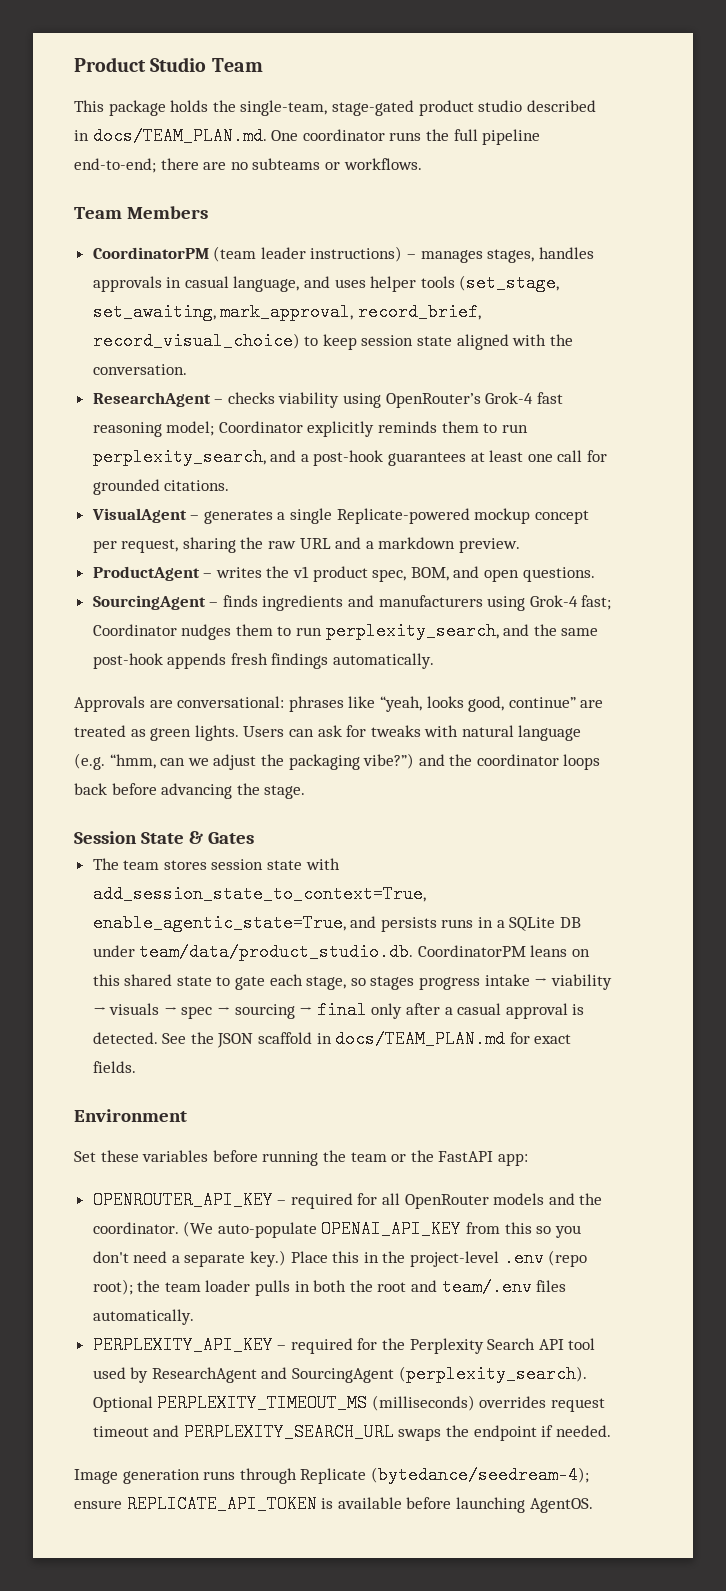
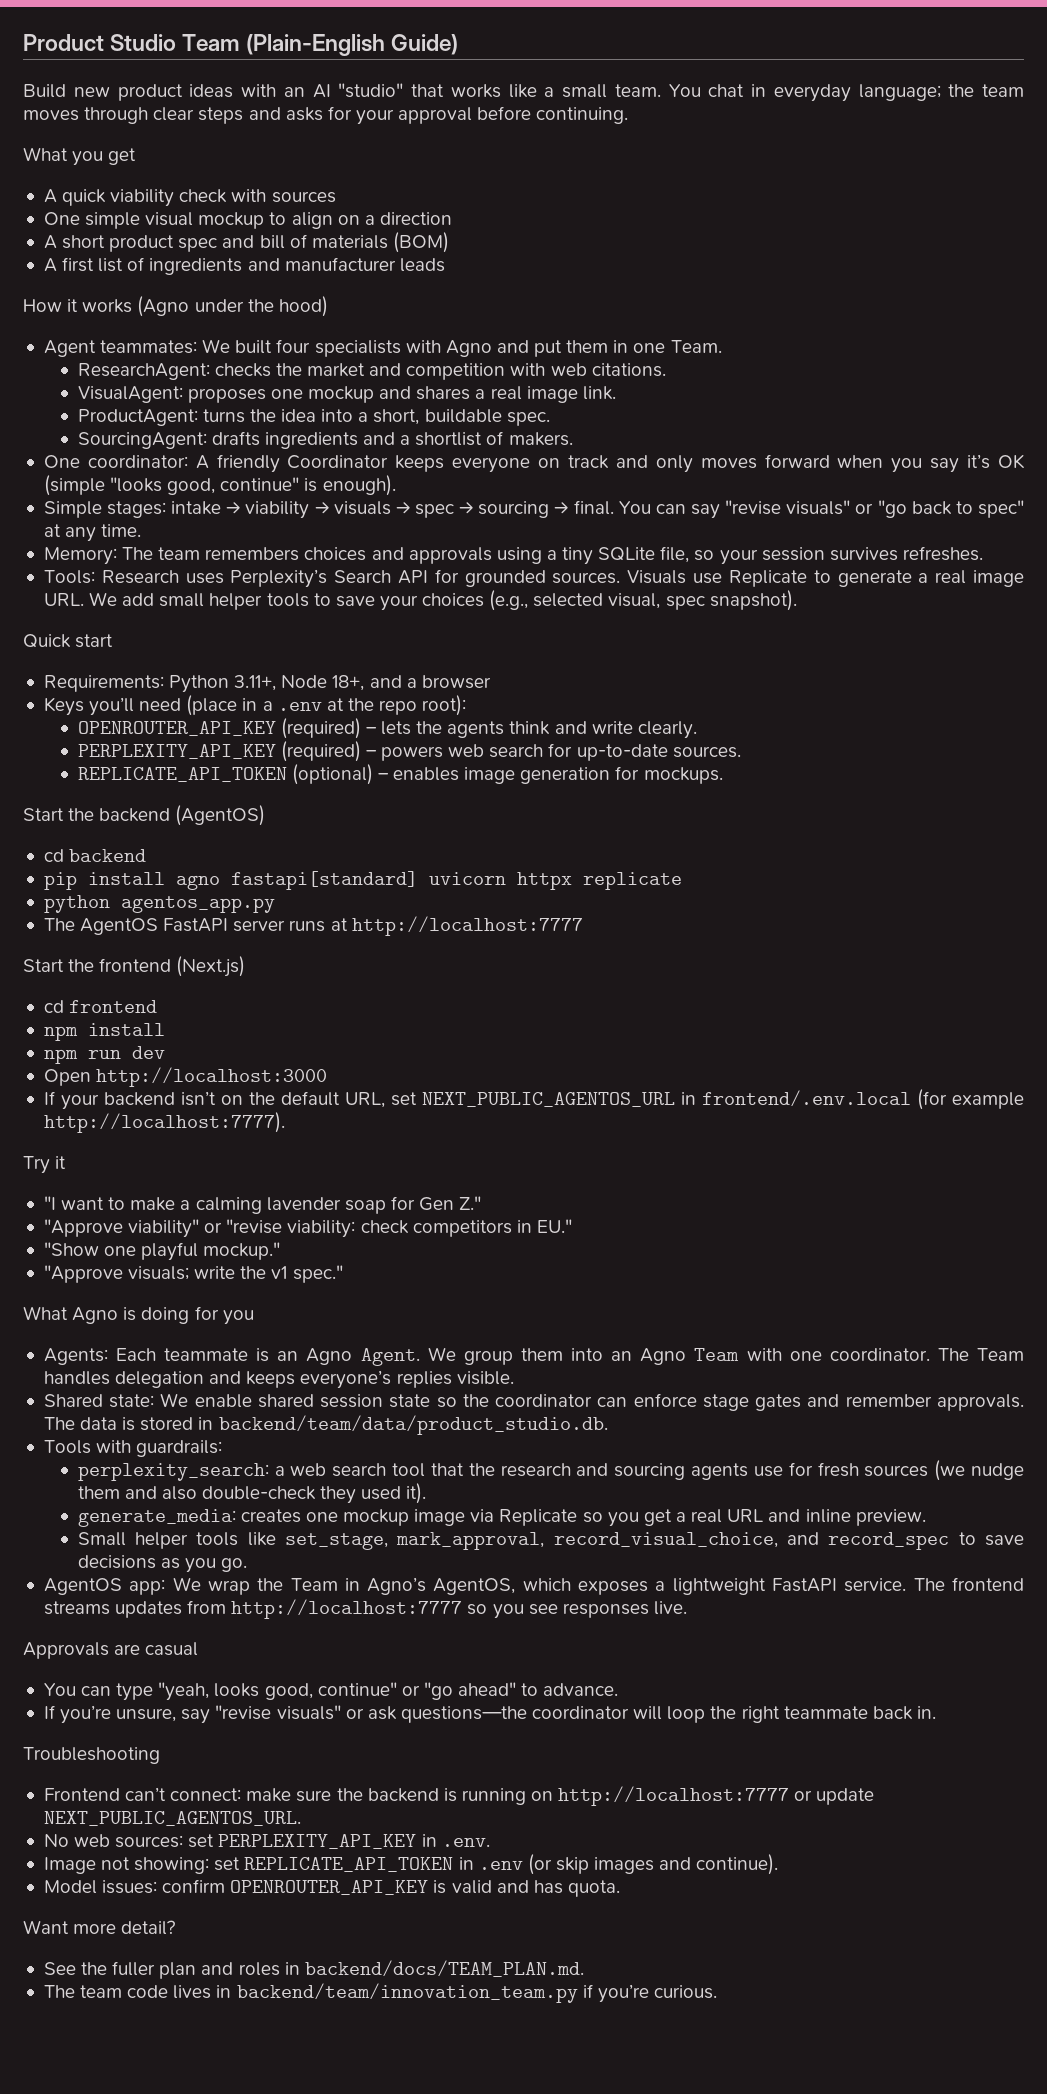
- Product Studio Team
- This package holds the single-team, stage-gated product studio described in docs/TEAM_PLAN.md. One coordinator runs the full pipeline end-to-end; there are no subteams or workflows.
- Team Members
- CoordinatorPM (team leader instructions) – manages stages, handles approvals in casual language, and uses helper tools (set_stage, set_awaiting, mark_approval, record_brief, record_visual_choice) to keep session state aligned with the conversation.
- ResearchAgent – checks viability using OpenRouter’s Grok-4 fast reasoning model; Coordinator explicitly reminds them to run perplexity_search, and a post-hook guarantees at least one call for grounded citations.
- VisualAgent – generates a single Replicate-powered mockup concept per request, sharing the raw URL and a markdown preview.
- ProductAgent – writes the v1 product spec, BOM, and open questions.
- SourcingAgent – finds ingredients and manufacturers using Grok-4 fast; Coordinator nudges them to run perplexity_search, and the same post-hook appends fresh findings automatically.
- Approvals are conversational: phrases like “yeah, looks good, continue” are treated as green lights. Users can ask for tweaks with natural language (e.g. “hmm, can we adjust the packaging vibe?”) and the coordinator loops back before advancing the stage.
- Session State & Gates
- The team stores session state with add_session_state_to_context=True, enable_agentic_state=True, and persists runs in a SQLite DB under team/data/product_studio.db. CoordinatorPM leans on this shared state to gate each stage, so stages progress intake → viability → visuals → spec → sourcing → final only after a casual approval is detected. See the JSON scaffold in docs/TEAM_PLAN.md for exact fields.
- Environment
- Set these variables before running the team or the FastAPI app:
- OPENROUTER_API_KEY – required for all OpenRouter models and the coordinator. (We auto-populate OPENAI_API_KEY from this so you don't need a separate key.) Place this in the project-level .env (repo root); the team loader pulls in both the root and team/.env files automatically.
- PERPLEXITY_API_KEY – required for the Perplexity Search API tool used by ResearchAgent and SourcingAgent (perplexity_search). Optional PERPLEXITY_TIMEOUT_MS (milliseconds) overrides request timeout and PERPLEXITY_SEARCH_URL swaps the endpoint if needed.
- Image generation runs through Replicate (bytedance/seedream-4); ensure REPLICATE_API_TOKEN is available before launching AgentOS.
+ Product Studio Team (Plain-English Guide)
+ Build new product ideas with an AI "studio" that works like a small team. You chat in everyday language; the team moves through clear steps and asks for your approval before continuing.
+ What you get
+ A quick viability check with sources
+ One simple visual mockup to align on a direction
+ A short product spec and bill of materials (BOM)
+ A first list of ingredients and manufacturer leads
+ How it works (Agno under the hood)
+ Agent teammates: We built four specialists with Agno and put them in one Team.
+ ResearchAgent: checks the market and competition with web citations.
+ VisualAgent: proposes one mockup and shares a real image link.
+ ProductAgent: turns the idea into a short, buildable spec.
+ SourcingAgent: drafts ingredients and a shortlist of makers.
+ One coordinator: A friendly Coordinator keeps everyone on track and only moves forward when you say it’s OK (simple "looks good, continue" is enough).
+ Simple stages: intake → viability → visuals → spec → sourcing → final. You can say "revise visuals" or "go back to spec" at any time.
+ Memory: The team remembers choices and approvals using a tiny SQLite file, so your session survives refreshes.
+ Tools: Research uses Perplexity’s Search API for grounded sources. Visuals use Replicate to generate a real image URL. We add small helper tools to save your choices (e.g., selected visual, spec snapshot).
+ Quick start
+ Requirements: Python 3.11+, Node 18+, and a browser
+ Keys you’ll need (place in a .env at the repo root):
+ OPENROUTER_API_KEY (required) – lets the agents think and write clearly.
+ PERPLEXITY_API_KEY (required) – powers web search for up-to-date sources.
+ REPLICATE_API_TOKEN (optional) – enables image generation for mockups.
+ Start the backend (AgentOS)
+ cd backend
+ pip install agno fastapi[standard] uvicorn httpx replicate
+ python agentos_app.py
+ The AgentOS FastAPI server runs at http://localhost:7777
+ Start the frontend (Next.js)
+ cd frontend
+ npm install
+ npm run dev
+ Open http://localhost:3000
+ If your backend isn’t on the default URL, set NEXT_PUBLIC_AGENTOS_URL in frontend/.env.local (for example http://localhost:7777).
+ Try it
+ "I want to make a calming lavender soap for Gen Z."
+ "Approve viability" or "revise viability: check competitors in EU."
+ "Show one playful mockup."
+ "Approve visuals; write the v1 spec."
+ What Agno is doing for you
+ Agents: Each teammate is an Agno Agent. We group them into an Agno Team with one coordinator. The Team handles delegation and keeps everyone’s replies visible.
+ Shared state: We enable shared session state so the coordinator can enforce stage gates and remember approvals. The data is stored in backend/team/data/product_studio.db.
+ Tools with guardrails:
+ perplexity_search: a web search tool that the research and sourcing agents use for fresh sources (we nudge them and also double-check they used it).
+ generate_media: creates one mockup image via Replicate so you get a real URL and inline preview.
+ Small helper tools like set_stage, mark_approval, record_visual_choice, and record_spec to save decisions as you go.
+ AgentOS app: We wrap the Team in Agno’s AgentOS, which exposes a lightweight FastAPI service. The frontend streams updates from http://localhost:7777 so you see responses live.
+ Approvals are casual
+ You can type "yeah, looks good, continue" or "go ahead" to advance.
+ If you’re unsure, say "revise visuals" or ask questions—the coordinator will loop the right teammate back in.
+ Troubleshooting
+ Frontend can’t connect: make sure the backend is running on http://localhost:7777 or update NEXT_PUBLIC_AGENTOS_URL.
+ No web sources: set PERPLEXITY_API_KEY in .env.
+ Image not showing: set REPLICATE_API_TOKEN in .env (or skip images and continue).
+ Model issues: confirm OPENROUTER_API_KEY is valid and has quota.
+ Want more detail?
+ See the fuller plan and roles in backend/docs/TEAM_PLAN.md.
+ The team code lives in backend/team/innovation_team.py if you’re curious.

